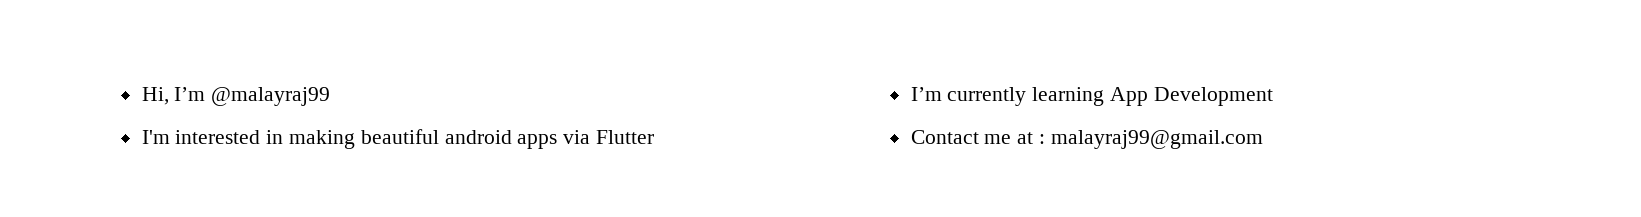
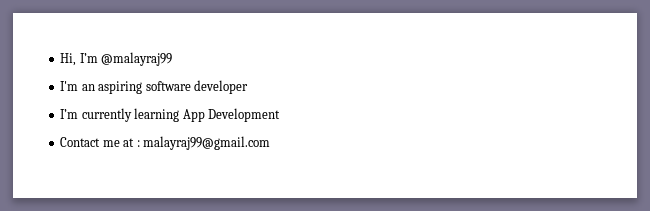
- I'm interested in making beautiful android apps via Flutter
+ I'm an aspiring software developer

